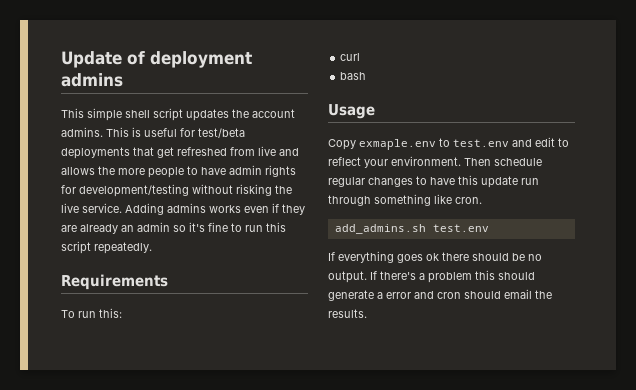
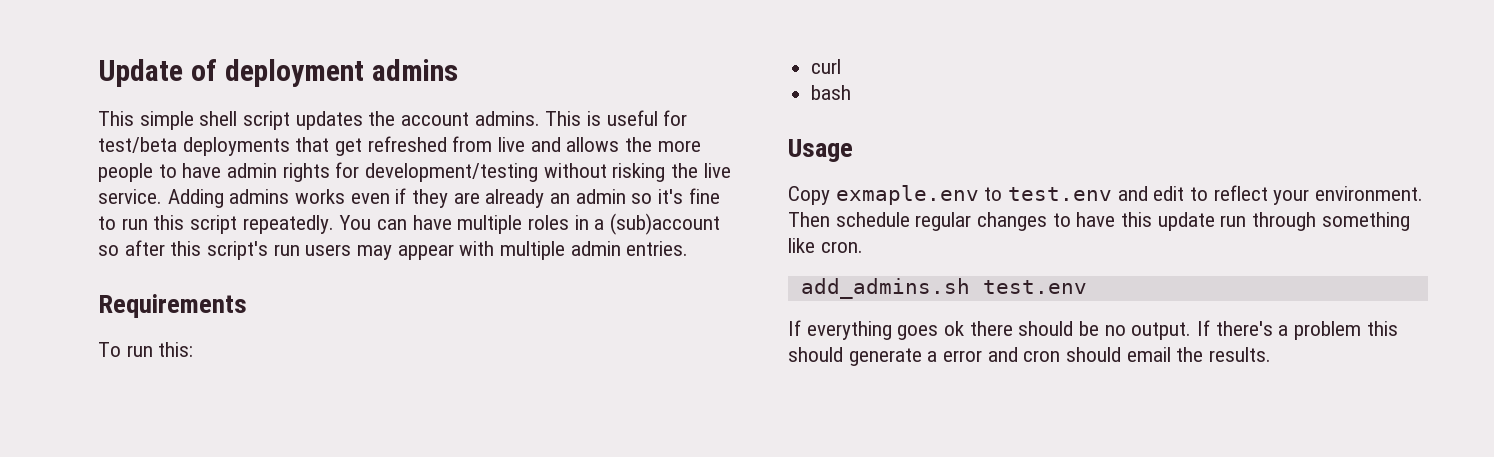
+ You can have multiple roles in a (sub)account so after this script's run users may appear with multiple admin entries.

